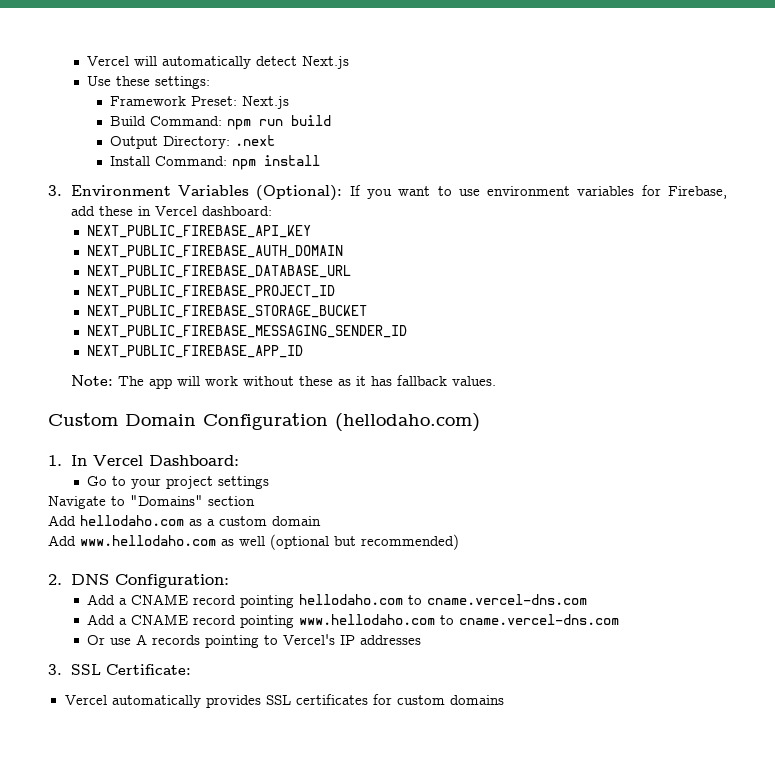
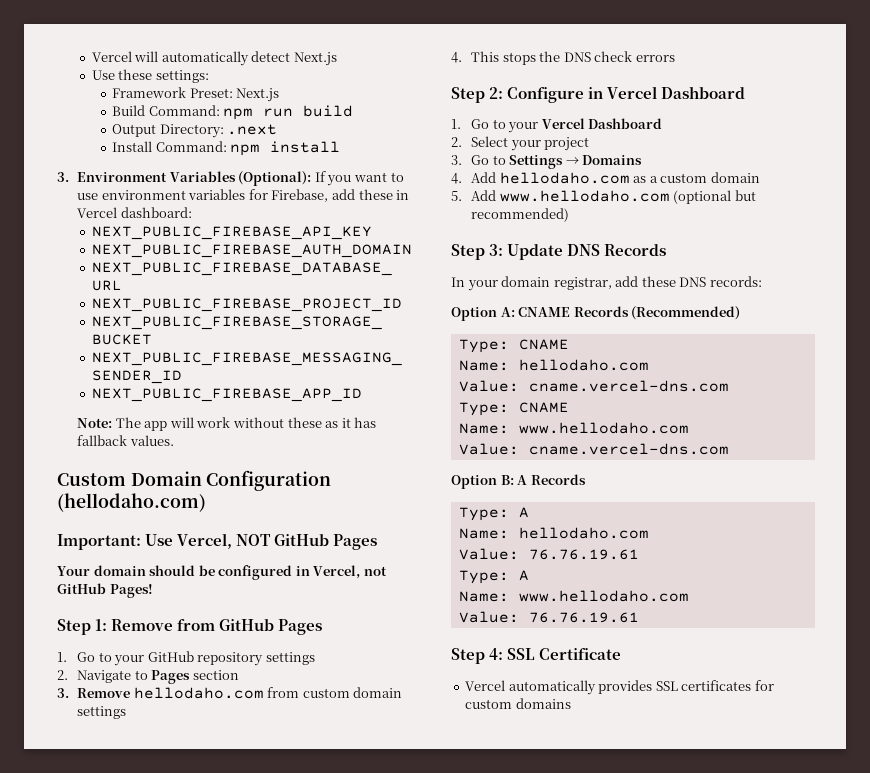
- 1. In Vercel Dashboard:
- Go to your project settings
- Navigate to "Domains" section
+ Important: Use Vercel, NOT GitHub Pages
+ Your domain should be configured in Vercel, not GitHub Pages!
+ Step 1: Remove from GitHub Pages
+ 1. Go to your GitHub repository settings
+ 2. Navigate to Pages section
- Add hellodaho.com as a custom domain
+ 3. Remove hellodaho.com from custom domain settings
+ 4. This stops the DNS check errors
+ Step 2: Configure in Vercel Dashboard
+ 1. Go to your Vercel Dashboard
+ 2. Select your project
+ 3. Go to Settings → Domains
+ 4. Add hellodaho.com as a custom domain
- Add www.hellodaho.com as well (optional but recommended)
+ 5. Add www.hellodaho.com (optional but recommended)
- 2. DNS Configuration:
- Add a CNAME record pointing hellodaho.com to cname.vercel-dns.com
- Add a CNAME record pointing www.hellodaho.com to cname.vercel-dns.com
- Or use A records pointing to Vercel's IP addresses
- 3. SSL Certificate:
+ Step 3: Update DNS Records
+ In your domain registrar, add these DNS records:
+ Option A: CNAME Records (Recommended)
+ Type: CNAME
+ Name: hellodaho.com
+ Value: cname.vercel-dns.com
+ Type: CNAME
+ Name: www.hellodaho.com
+ Value: cname.vercel-dns.com
+ Option B: A Records
+ Type: A
+ Name: hellodaho.com
+ Value: 76.76.19.61
+ Type: A
+ Name: www.hellodaho.com
+ Value: 76.76.19.61
+ Step 4: SSL Certificate

